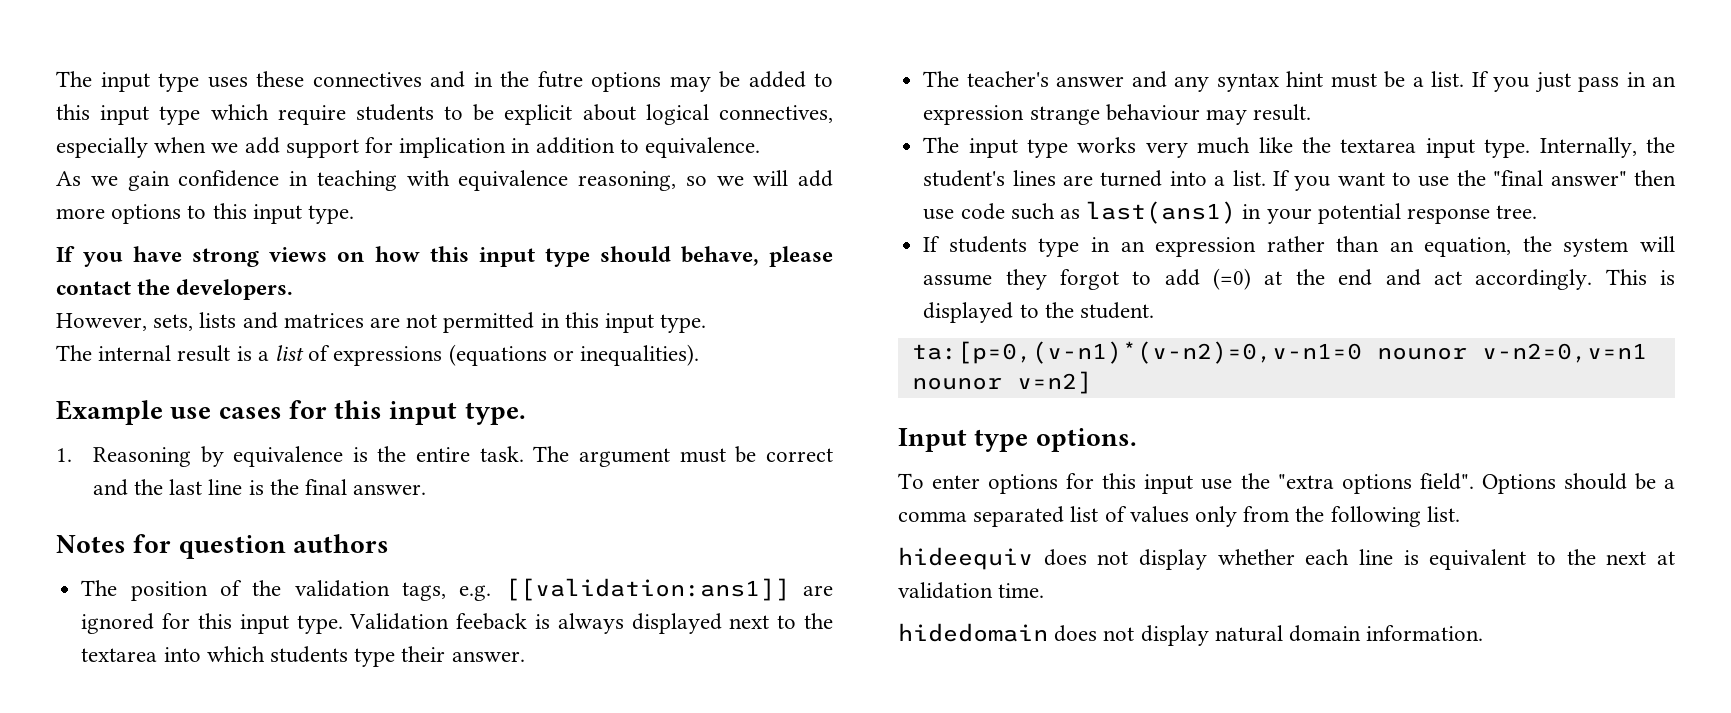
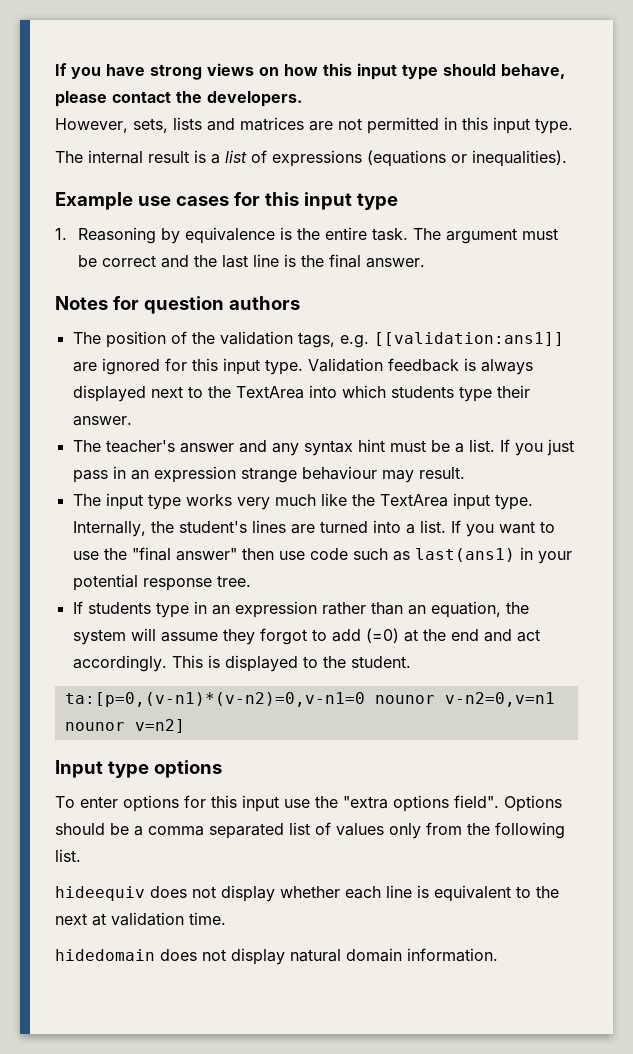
- The input type uses these connectives and in the futre options may be added to this input type which require students to be explicit about logical connectives, especially when we add support for implication in addition to equivalence.
- As we gain confidence in teaching with equivalence reasoning, so we will add more options to this input type.
- Example use cases for this input type.
+ Example use cases for this input type
- Validation feeback is always displayed next to the textarea into which students type their answer.
+ Validation feedback is always displayed next to the TextArea into which students type their answer.
- The input type works very much like the textarea input type.
+ The input type works very much like the TextArea input type.
- Input type options.
+ Input type options

